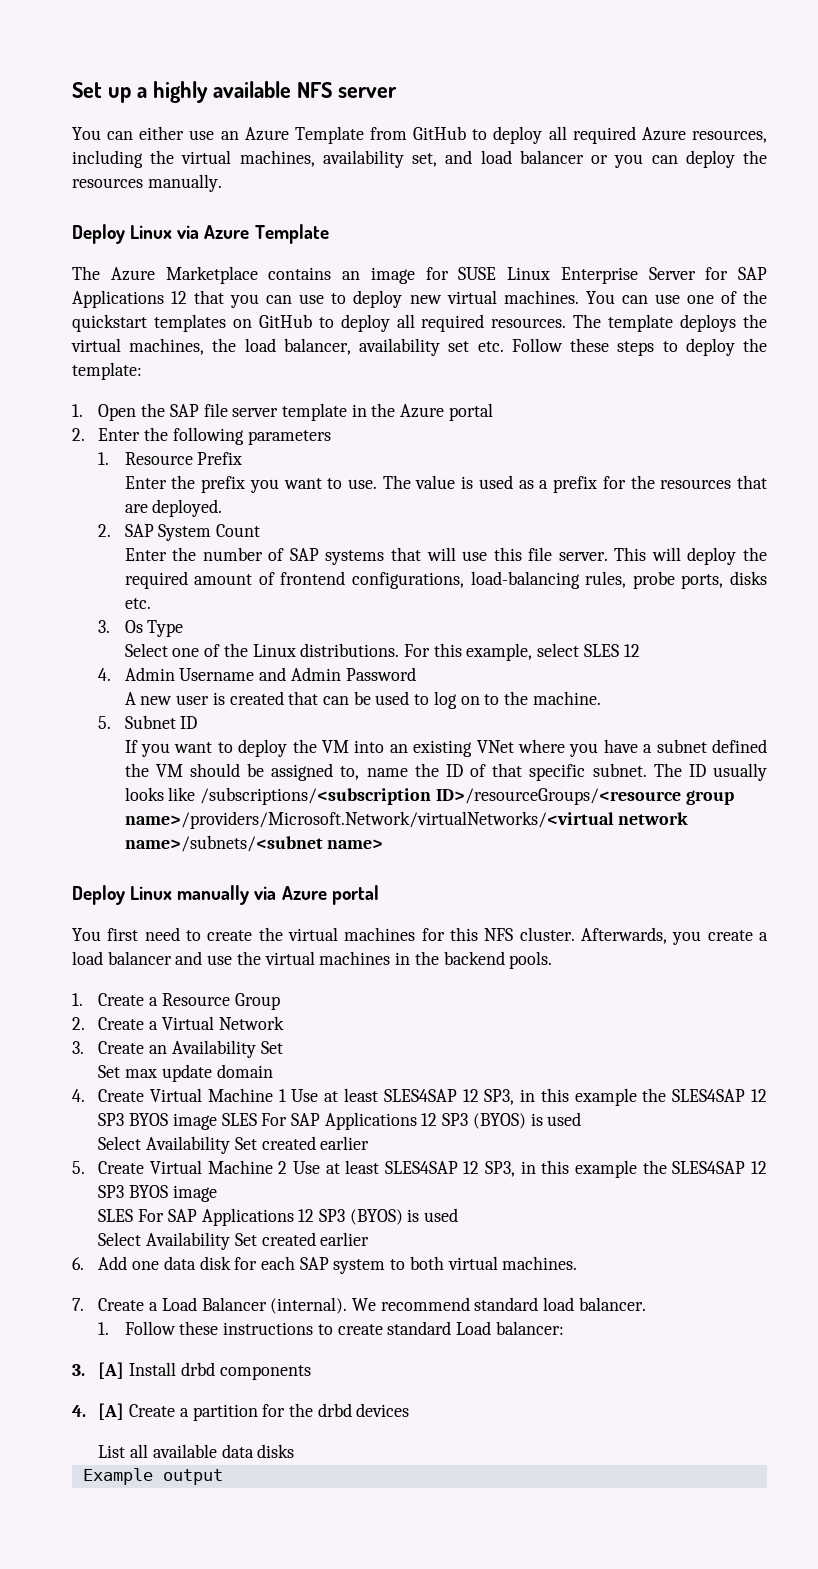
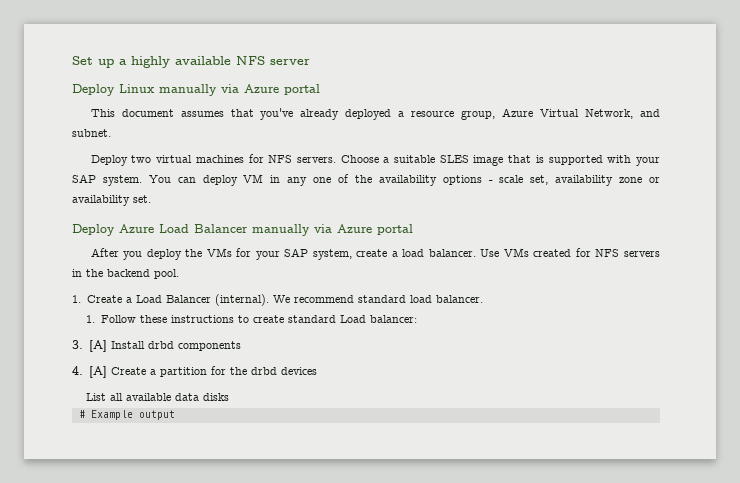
- You can either use an Azure Template from GitHub to deploy all required Azure resources, including the virtual machines, availability set, and load balancer or you can deploy the resources manually.
- Deploy Linux via Azure Template
- The Azure Marketplace contains an image for SUSE Linux Enterprise Server for SAP Applications 12 that you can use to deploy new virtual machines. You can use one of the quickstart templates on GitHub to deploy all required resources. The template deploys the virtual machines, the load balancer, availability set etc. Follow these steps to deploy the template:
- 1. Open the SAP file server template in the Azure portal
- 2. Enter the following parameters
- 1. Resource Prefix
- Enter the prefix you want to use. The value is used as a prefix for the resources that are deployed.
- 2. SAP System Count
- Enter the number of SAP systems that will use this file server. This will deploy the required amount of frontend configurations, load-balancing rules, probe ports, disks etc.
- 3. Os Type
- Select one of the Linux distributions. For this example, select SLES 12
- 4. Admin Username and Admin Password
- A new user is created that can be used to log on to the machine.
- 5. Subnet ID
- If you want to deploy the VM into an existing VNet where you have a subnet defined the VM should be assigned to, name the ID of that specific subnet. The ID usually looks like /subscriptions/<subscription ID>/resourceGroups/<resource group name>/providers/Microsoft.Network/virtualNetworks/<virtual network name>/subnets/<subnet name>
- You first need to create the virtual machines for this NFS cluster. Afterwards, you create a load balancer and use the virtual machines in the backend pools.
- 1. Create a Resource Group
- 2. Create a Virtual Network
- 3. Create an Availability Set
- Set max update domain
- 4. Create Virtual Machine 1 Use at least SLES4SAP 12 SP3, in this example the SLES4SAP 12 SP3 BYOS image SLES For SAP Applications 12 SP3 (BYOS) is used
- Select Availability Set created earlier
- 5. Create Virtual Machine 2 Use at least SLES4SAP 12 SP3, in this example the SLES4SAP 12 SP3 BYOS image
- SLES For SAP Applications 12 SP3 (BYOS) is used
- Select Availability Set created earlier
- 6. Add one data disk for each SAP system to both virtual machines.
- 7. Create a Load Balancer (internal).
+ This document assumes that you've already deployed a resource group, Azure Virtual Network, and subnet.
+ Deploy two virtual machines for NFS servers. Choose a suitable SLES image that is supported with your SAP system. You can deploy VM in any one of the availability options - scale set, availability zone or availability set.
+ Deploy Azure Load Balancer manually via Azure portal
+ After you deploy the VMs for your SAP system, create a load balancer. Use VMs created for NFS servers in the backend pool.
+ 1. Create a Load Balancer (internal).
- Example output
+ # Example output

